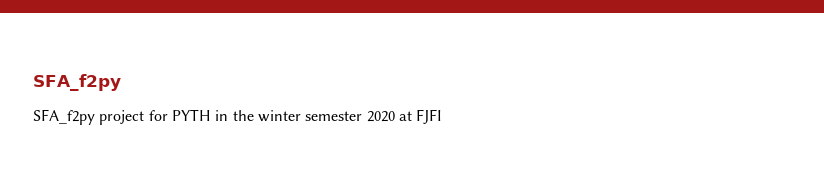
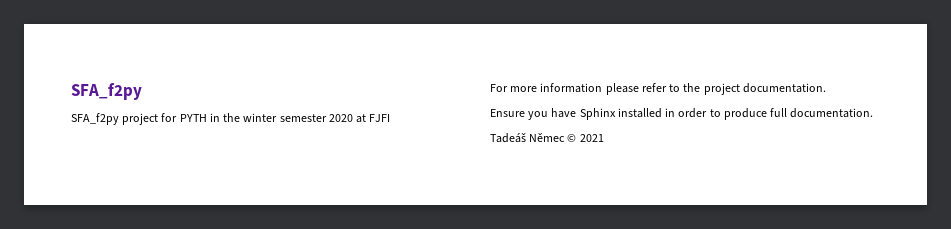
+ For more information please refer to the project documentation.
+ Ensure you have Sphinx installed in order to produce full documentation.
+ Tadeáš Němec © 2021

